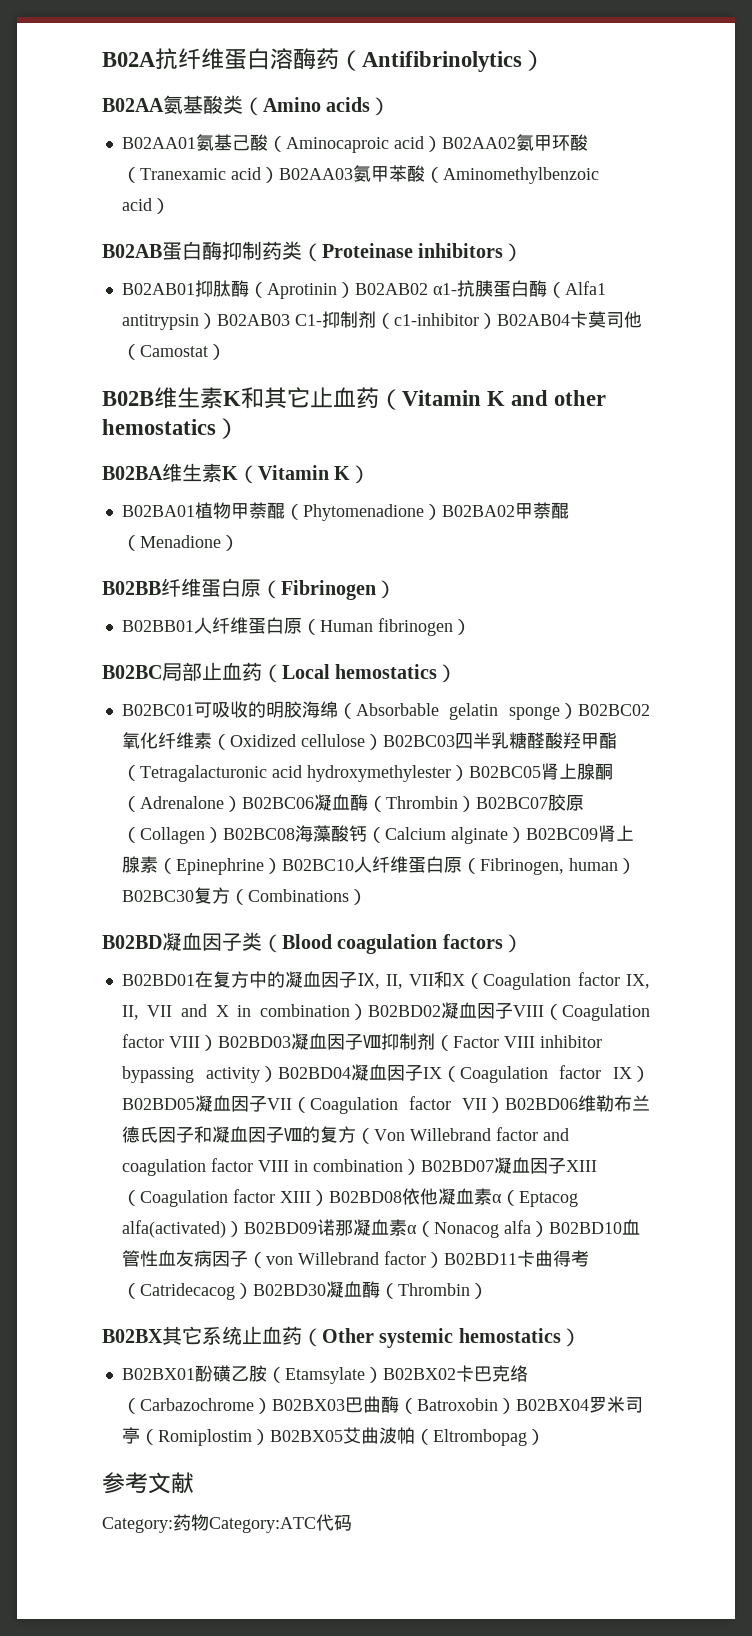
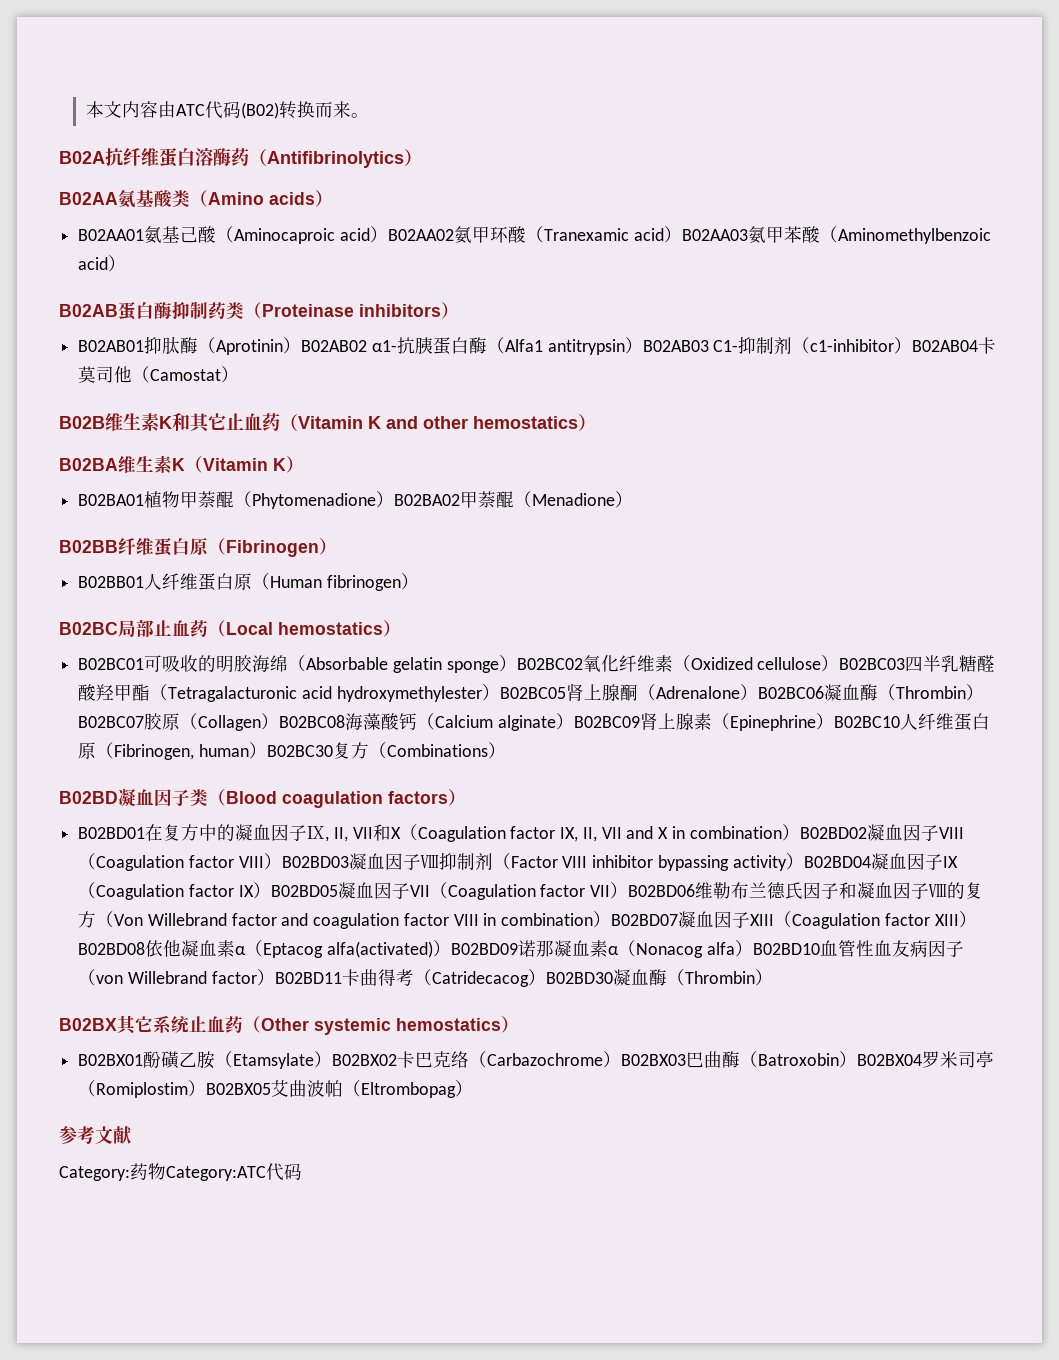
+ 本文内容由ATC代码(B02)转换而来。

